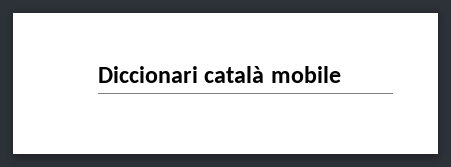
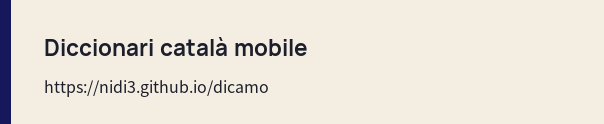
+ https://nidi3.github.io/dicamo

